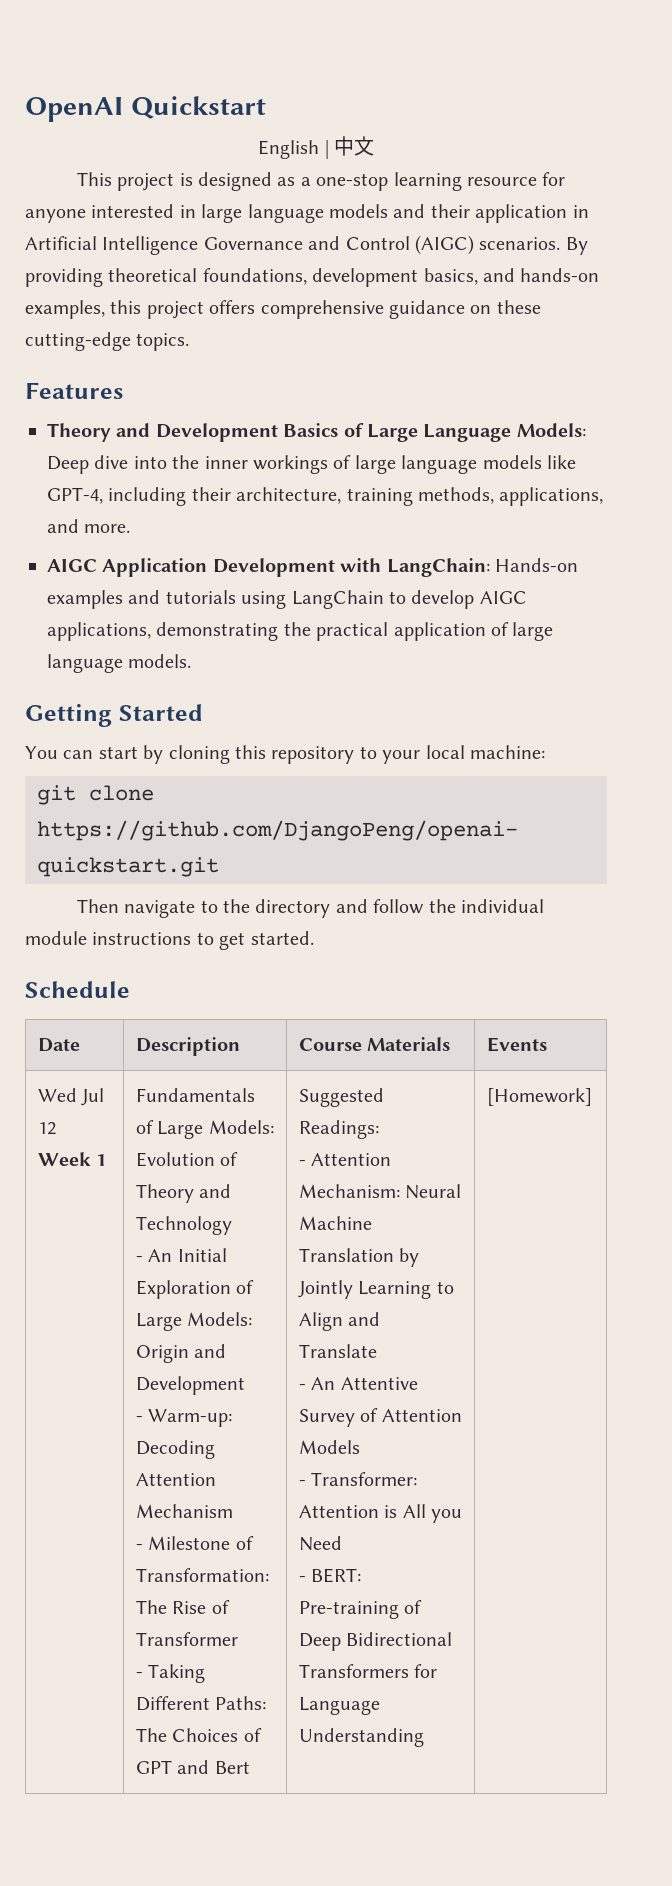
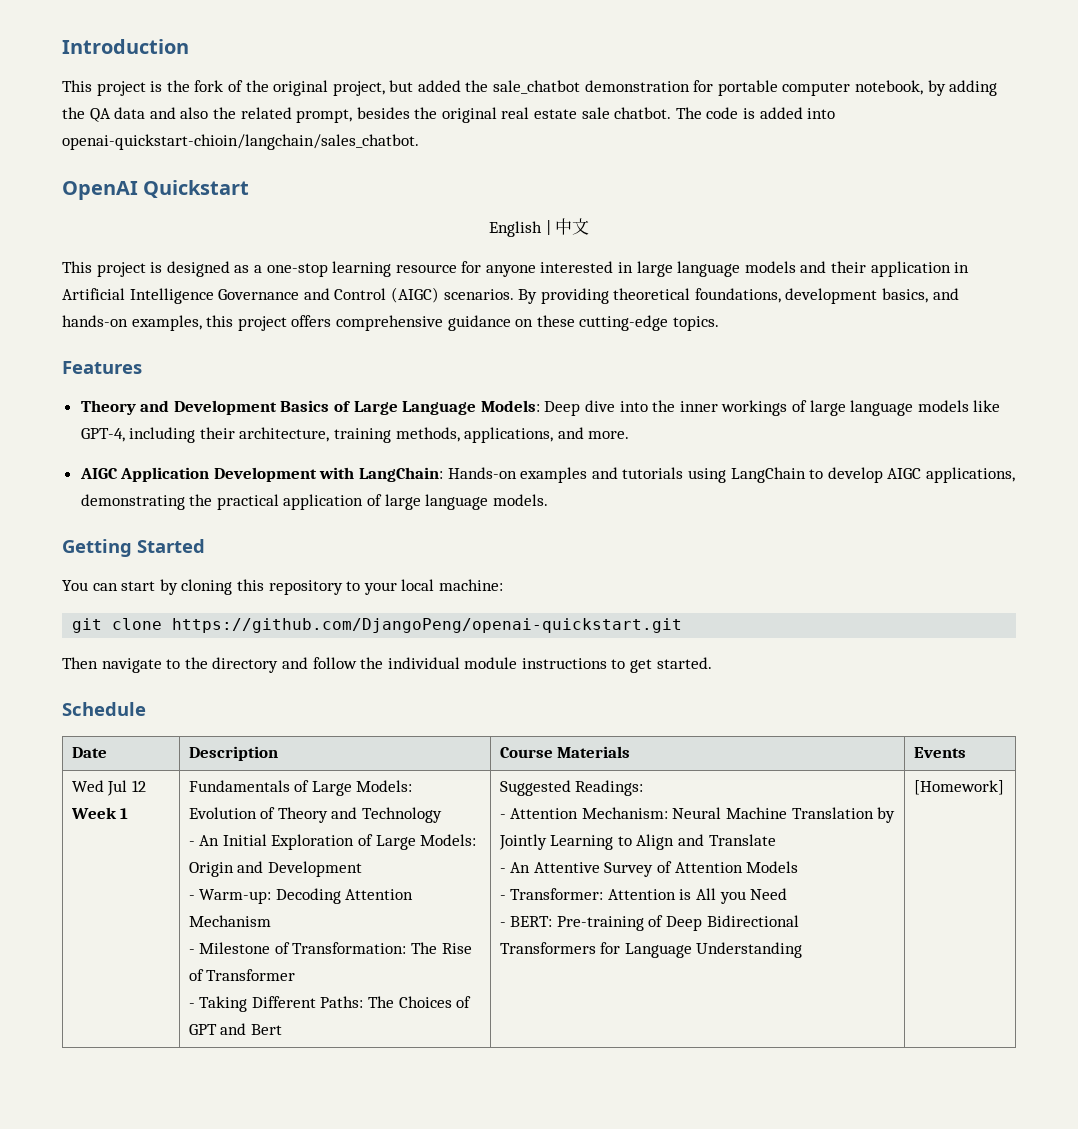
+ Introduction
+ This project is the fork of the original project, but added the sale_chatbot demonstration for portable computer notebook, by adding the QA data and also the related prompt, besides the original real estate sale chatbot. The code is added into openai-quickstart-chioin/langchain/sales_chatbot.

